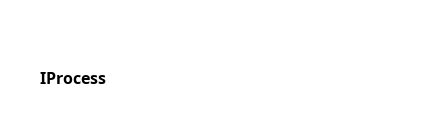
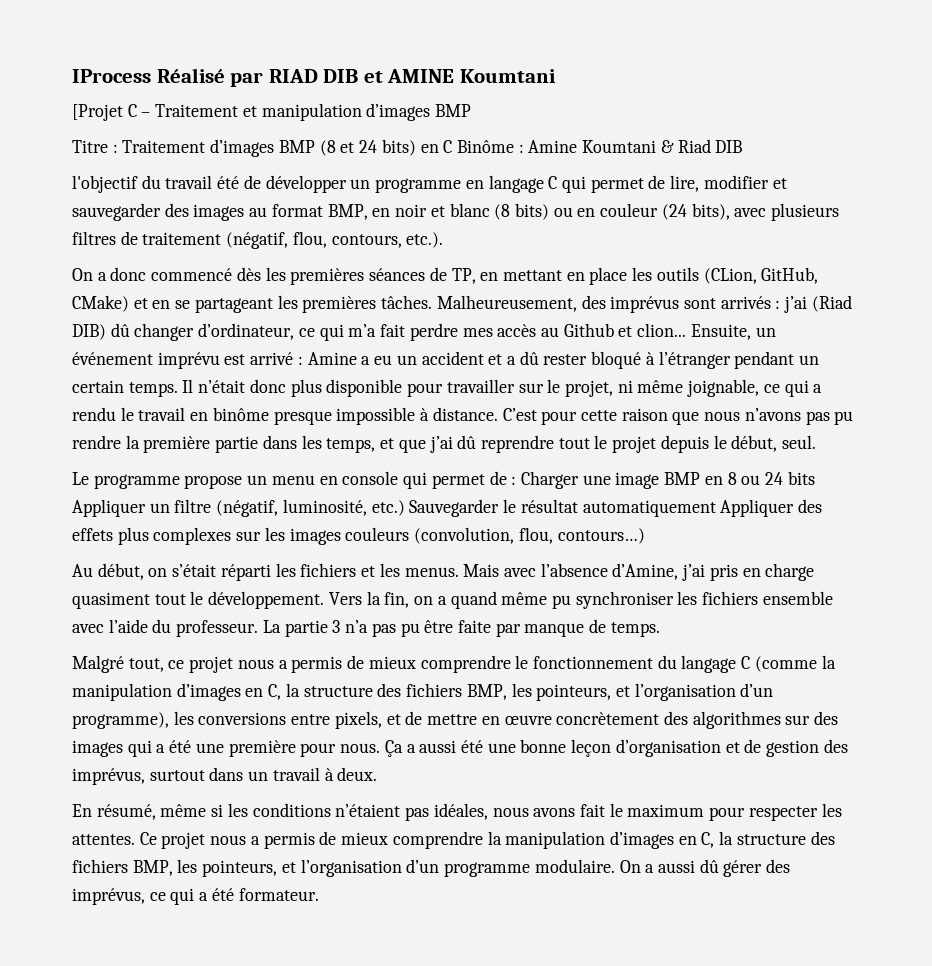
- IProcess
+ IProcess Réalisé par RIAD DIB et AMINE Koumtani
+ [Projet C – Traitement et manipulation d’images BMP
+ Titre : Traitement d’images BMP (8 et 24 bits) en C Binôme : Amine Koumtani & Riad DIB
+ l'objectif du travail été de développer un programme en langage C qui permet de lire, modifier et sauvegarder des images au format BMP, en noir et blanc (8 bits) ou en couleur (24 bits), avec plusieurs filtres de traitement (négatif, flou, contours, etc.).
+ On a donc commencé dès les premières séances de TP, en mettant en place les outils (CLion, GitHub, CMake) et en se partageant les premières tâches. Malheureusement, des imprévus sont arrivés : j’ai (Riad DIB) dû changer d’ordinateur, ce qui m’a fait perdre mes accès au Github et clion... Ensuite, un événement imprévu est arrivé : Amine a eu un accident et a dû rester bloqué à l’étranger pendant un certain temps. Il n’était donc plus disponible pour travailler sur le projet, ni même joignable, ce qui a rendu le travail en binôme presque impossible à distance. C’est pour cette raison que nous n’avons pas pu rendre la première partie dans les temps, et que j’ai dû reprendre tout le projet depuis le début, seul.
+ Le programme propose un menu en console qui permet de : Charger une image BMP en 8 ou 24 bits Appliquer un filtre (négatif, luminosité, etc.) Sauvegarder le résultat automatiquement Appliquer des effets plus complexes sur les images couleurs (convolution, flou, contours…)
+ Au début, on s’était réparti les fichiers et les menus. Mais avec l’absence d’Amine, j’ai pris en charge quasiment tout le développement. Vers la fin, on a quand même pu synchroniser les fichiers ensemble avec l’aide du professeur. La partie 3 n’a pas pu être faite par manque de temps.
+ Malgré tout, ce projet nous a permis de mieux comprendre le fonctionnement du langage C (comme la manipulation d’images en C, la structure des fichiers BMP, les pointeurs, et l’organisation d’un programme), les conversions entre pixels, et de mettre en œuvre concrètement des algorithmes sur des images qui a été une première pour nous. Ça a aussi été une bonne leçon d’organisation et de gestion des imprévus, surtout dans un travail à deux.
+ En résumé, même si les conditions n’étaient pas idéales, nous avons fait le maximum pour respecter les attentes. Ce projet nous a permis de mieux comprendre la manipulation d’images en C, la structure des fichiers BMP, les pointeurs, et l’organisation d’un programme modulaire. On a aussi dû gérer des imprévus, ce qui a été formateur.

